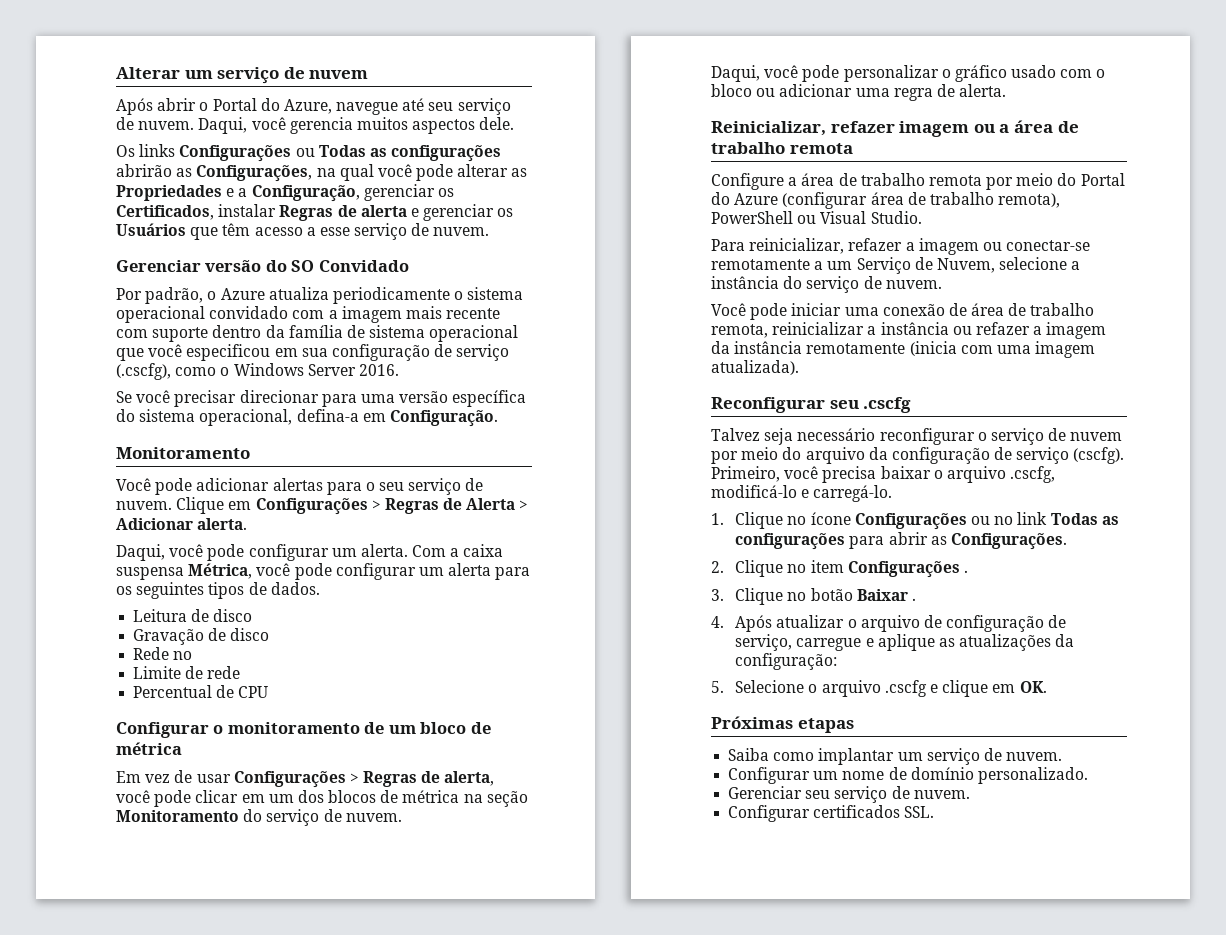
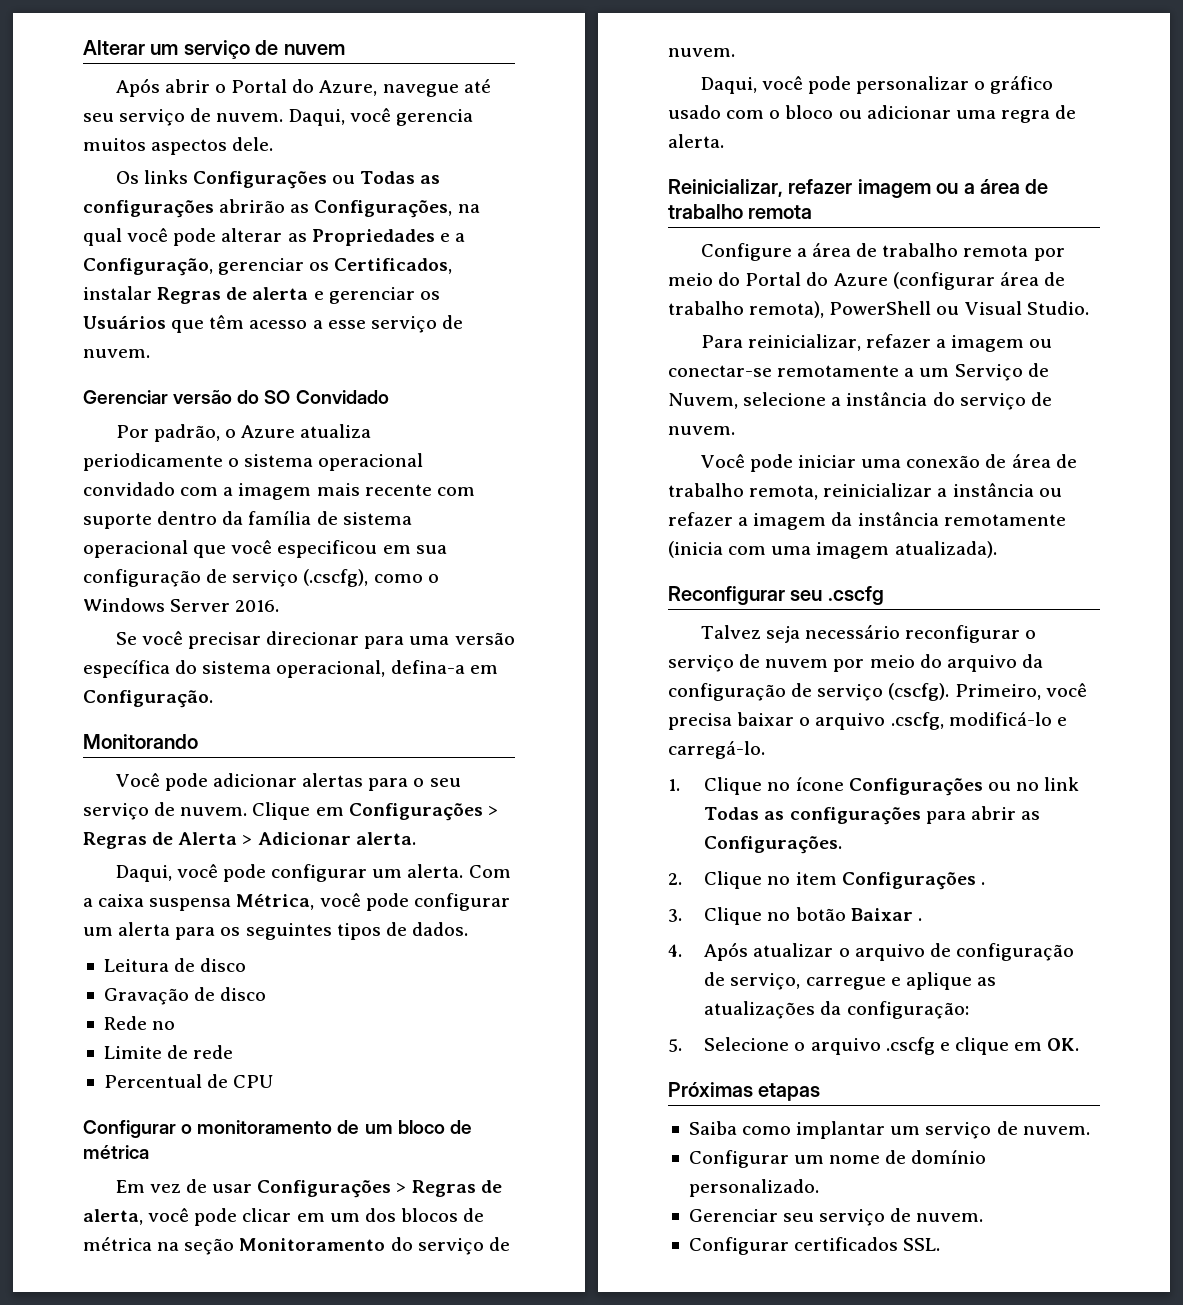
  Se você precisar direcionar para uma versão específica do sistema operacional, defina-a em Configuração.
- Monitoramento
+ Monitorando

